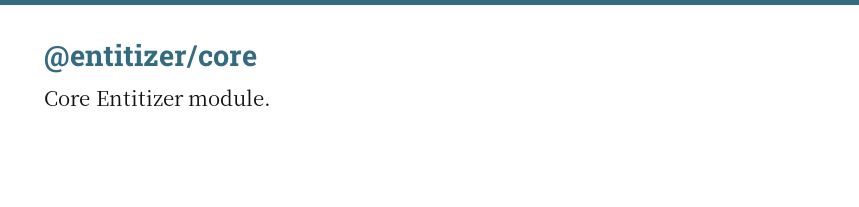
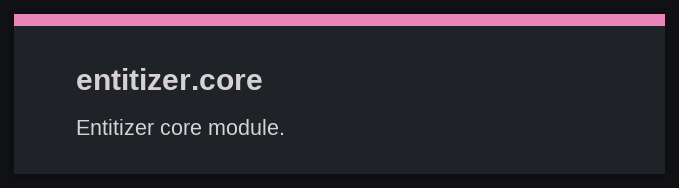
- @entitizer/core
- Core Entitizer module.
+ entitizer.core
+ Entitizer core module.

